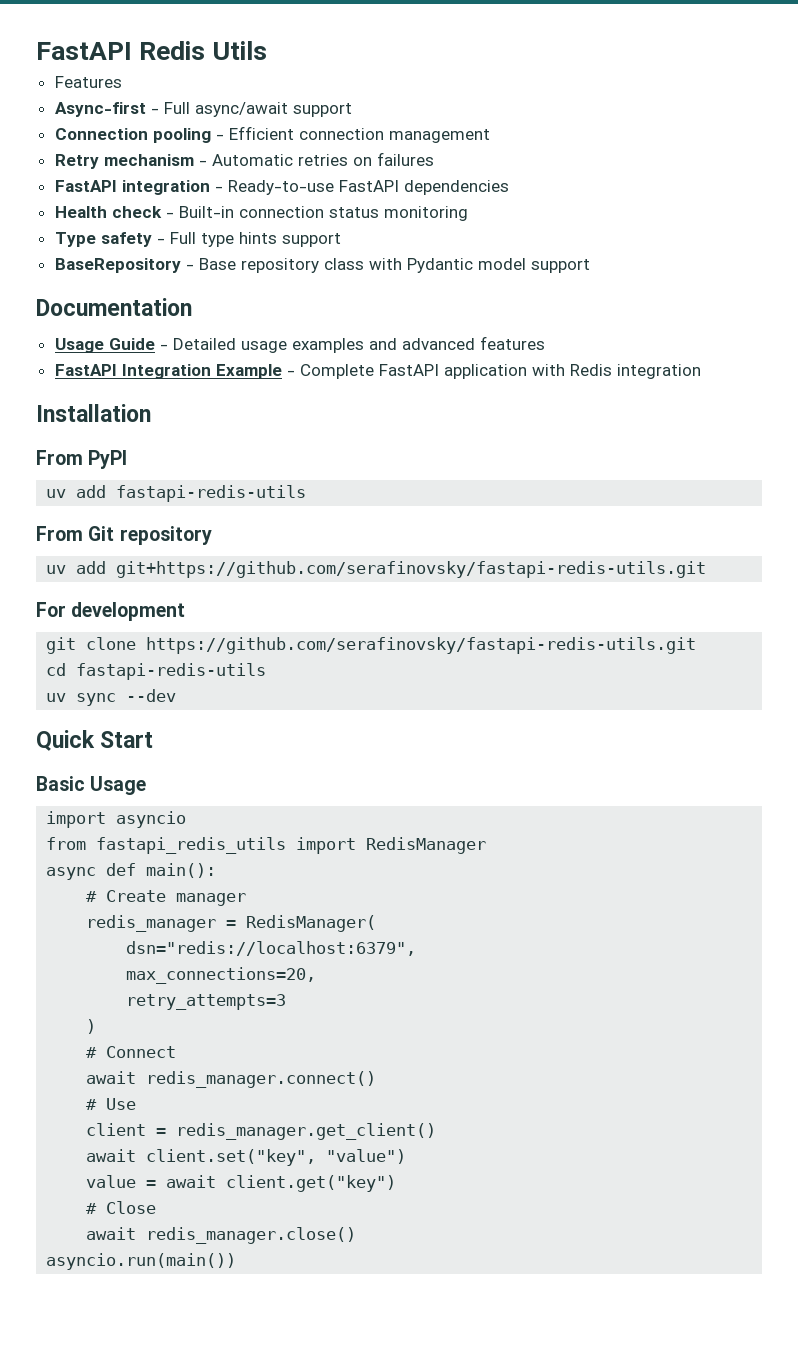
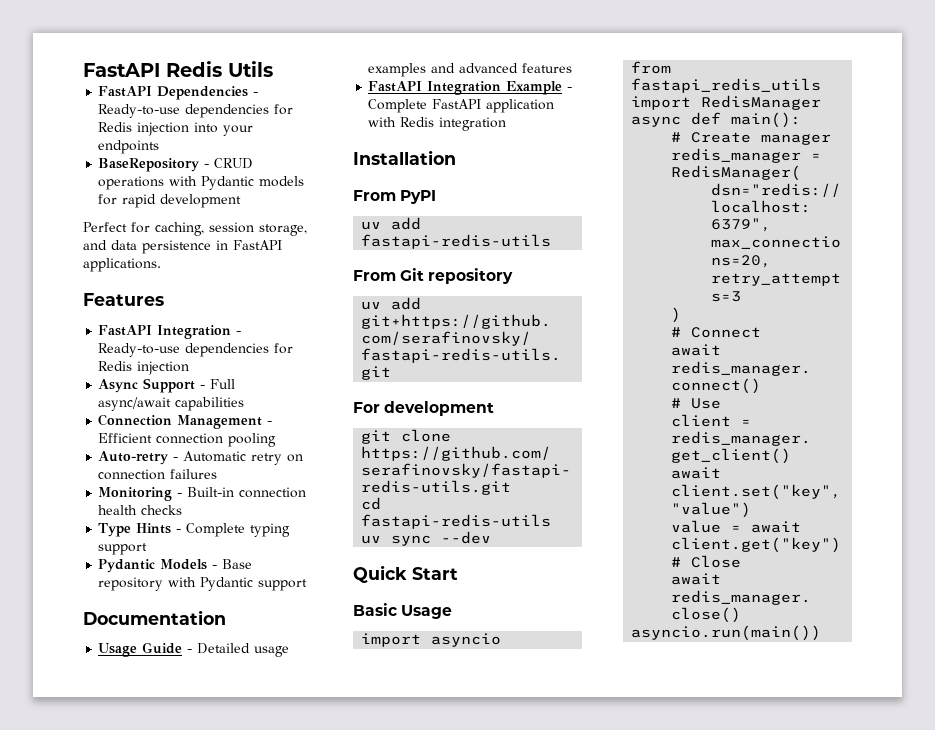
+ FastAPI Dependencies - Ready-to-use dependencies for Redis injection into your endpoints
+ BaseRepository - CRUD operations with Pydantic models for rapid development
+ Perfect for caching, session storage, and data persistence in FastAPI applications.
  Features
- Async-first - Full async/await support
+ FastAPI Integration - Ready-to-use dependencies for Redis injection
+ Async Support - Full async/await capabilities
- Connection pooling - Efficient connection management
- Retry mechanism - Automatic retries on failures
- FastAPI integration - Ready-to-use FastAPI dependencies
- Health check - Built-in connection status monitoring
+ Connection Management - Efficient connection pooling
+ Auto-retry - Automatic retry on connection failures
+ Monitoring - Built-in connection health checks
- Type safety - Full type hints support
- BaseRepository - Base repository class with Pydantic model support
+ Type Hints - Complete typing support
+ Pydantic Models - Base repository with Pydantic support

